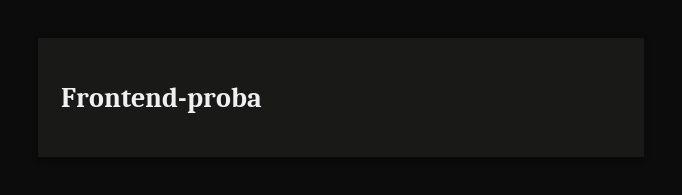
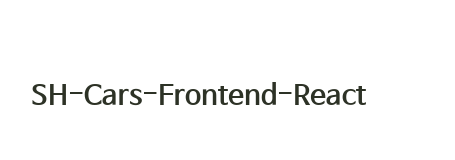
- Frontend-proba
+ SH-Cars-Frontend-React

